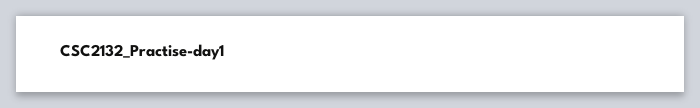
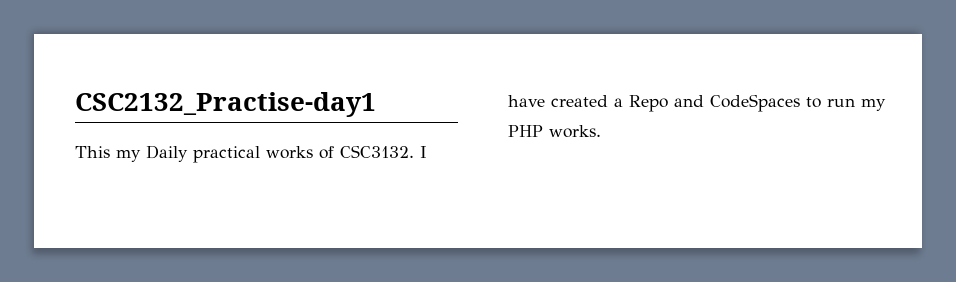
+ This my Daily practical works of CSC3132. I have created a Repo and CodeSpaces to run my PHP works.

